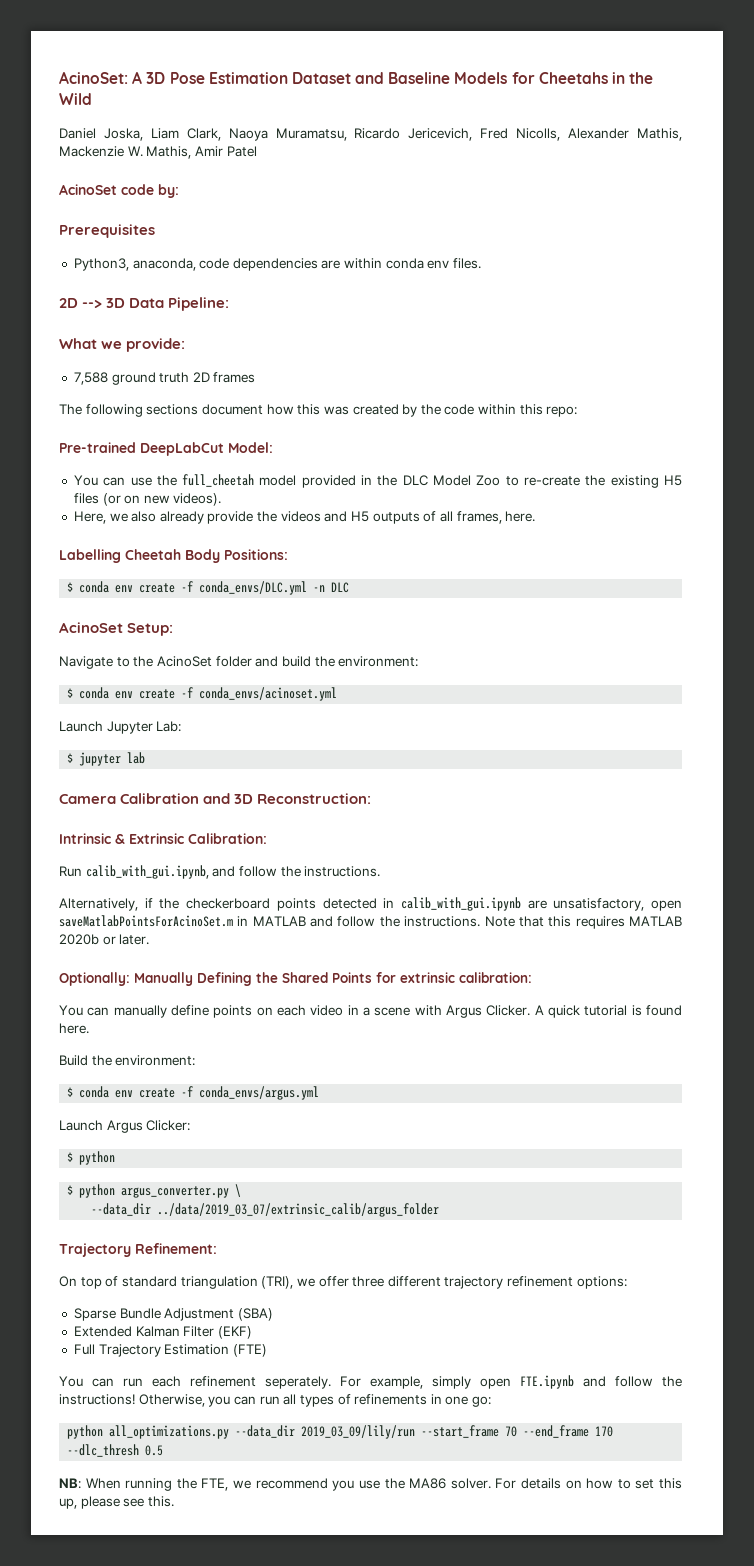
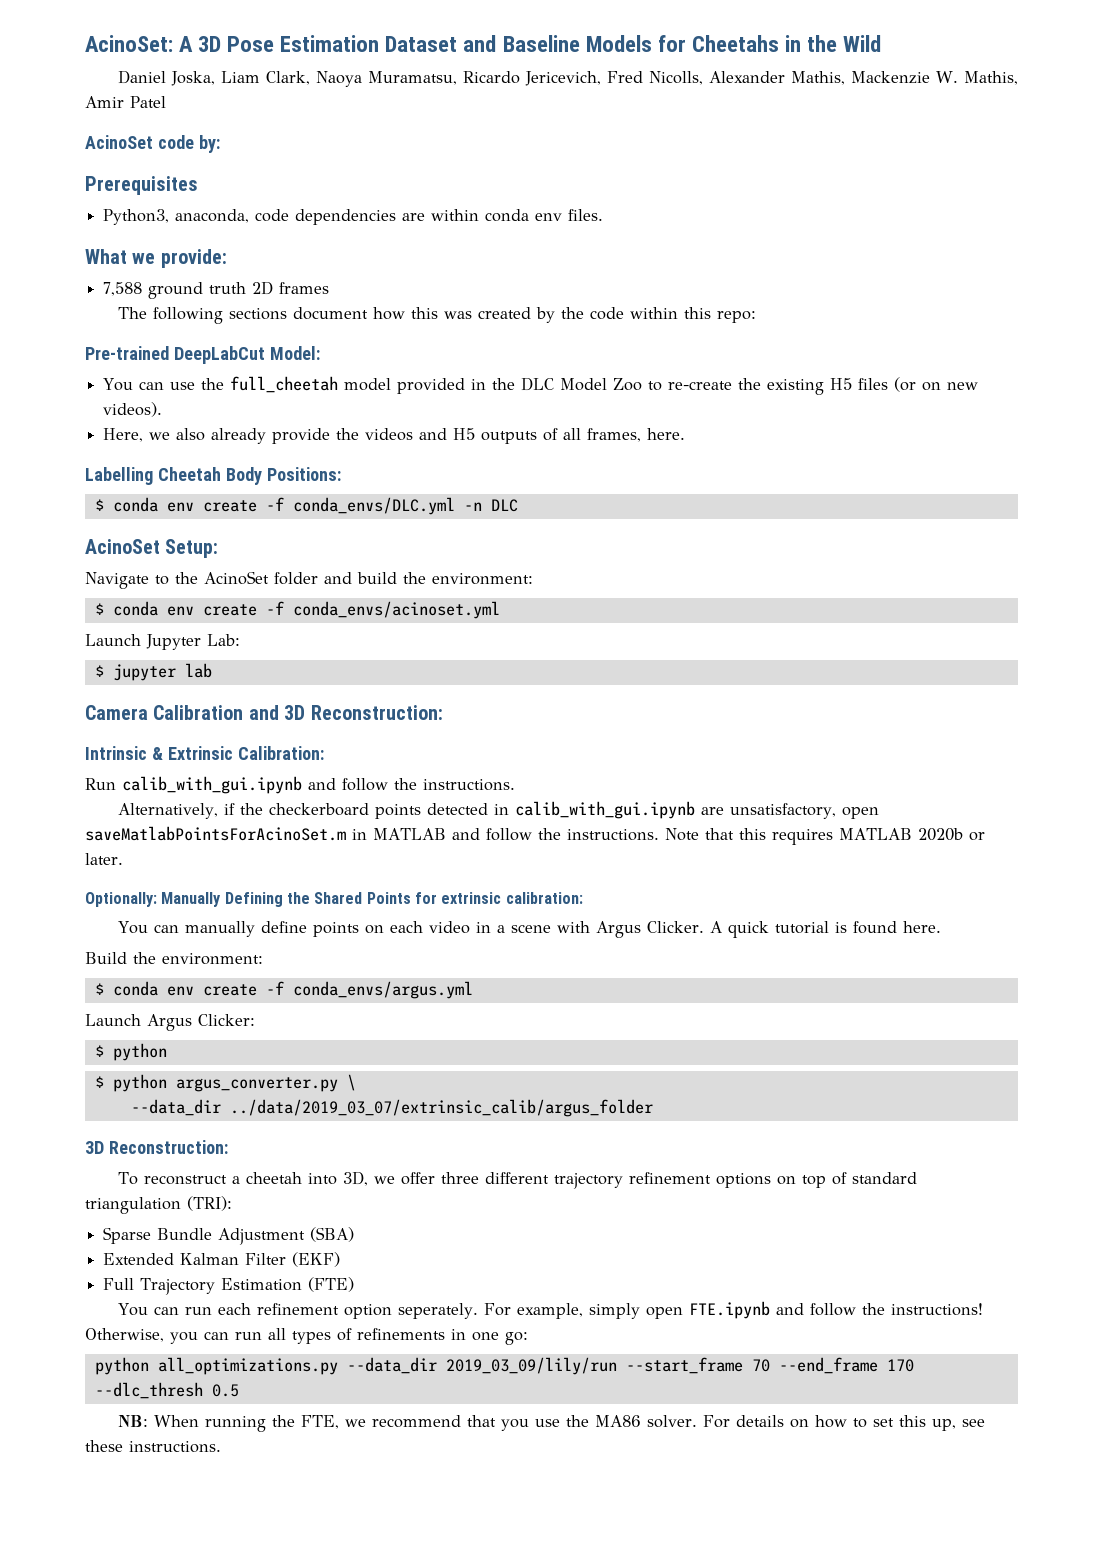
- 2D --> 3D Data Pipeline:
- Run calib_with_gui.ipynb, and follow the instructions.
+ Run calib_with_gui.ipynb and follow the instructions.
  --data_dir ../data/2019_03_07/extrinsic_calib/argus_folder
- Trajectory Refinement:
- On top of standard triangulation (TRI), we offer three different trajectory refinement options:
+ 3D Reconstruction:
+ To reconstruct a cheetah into 3D, we offer three different trajectory refinement options on top of standard triangulation (TRI):
- You can run each refinement seperately.
+ You can run each refinement option seperately.
- NB: When running the FTE, we recommend you use the MA86 solver.
+ NB: When running the FTE, we recommend that you use the MA86 solver.
- For details on how to set this up, please see this.
+ For details on how to set this up, see these instructions.

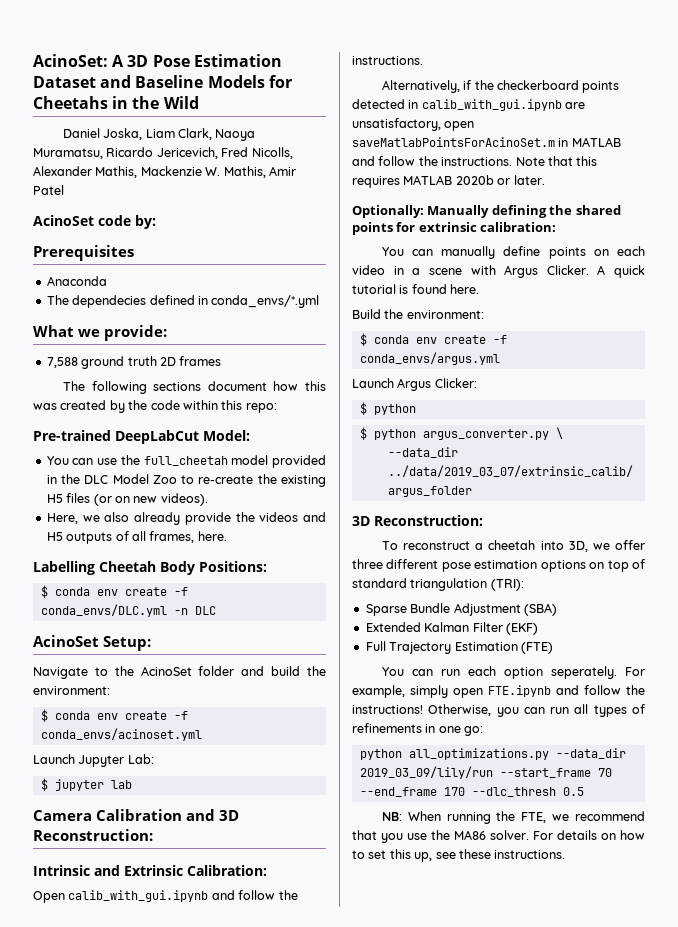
- Python3, anaconda, code dependencies are within conda env files.
+ Anaconda
+ The dependecies defined in conda_envs/*.yml
- Intrinsic & Extrinsic Calibration:
+ Intrinsic and Extrinsic Calibration:
- Run calib_with_gui.ipynb and follow the instructions.
+ Open calib_with_gui.ipynb and follow the instructions.
- Optionally: Manually Defining the Shared Points for extrinsic calibration:
+ Optionally: Manually defining the shared points for extrinsic calibration:
- To reconstruct a cheetah into 3D, we offer three different trajectory refinement options on top of standard triangulation (TRI):
+ To reconstruct a cheetah into 3D, we offer three different pose estimation options on top of standard triangulation (TRI):
- You can run each refinement option seperately.
+ You can run each option seperately.

